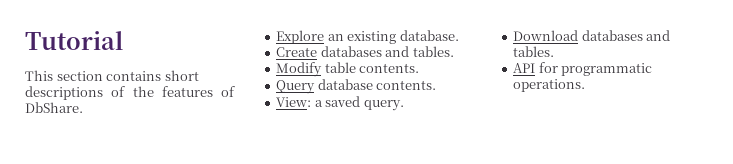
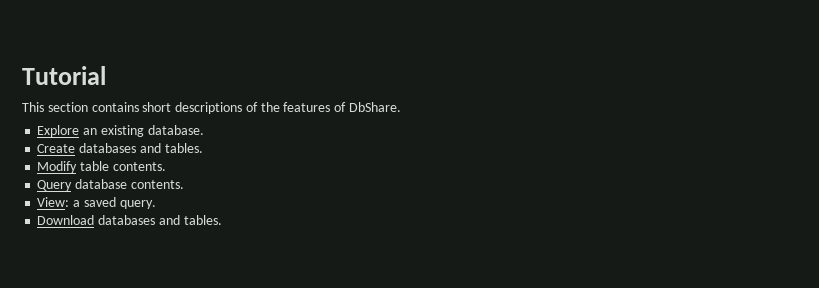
- API for programmatic operations.

